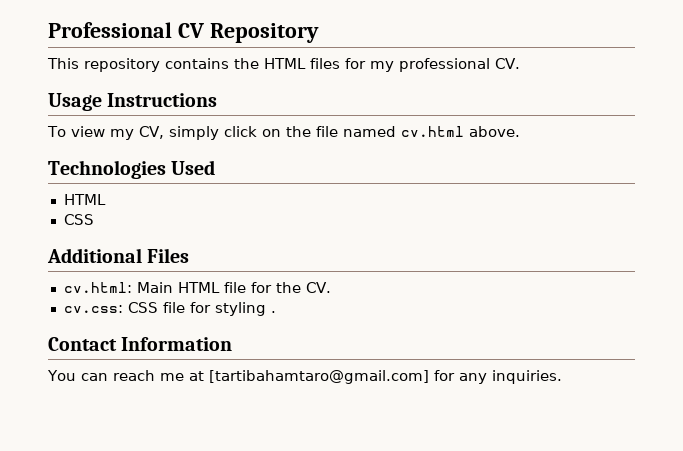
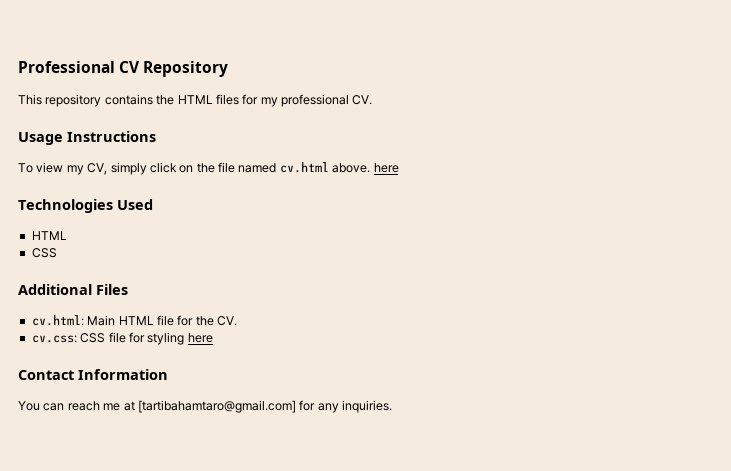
- To view my CV, simply click on the file named cv.html above.
+ To view my CV, simply click on the file named cv.html above. here
- cv.css: CSS file for styling .
+ cv.css: CSS file for styling here

